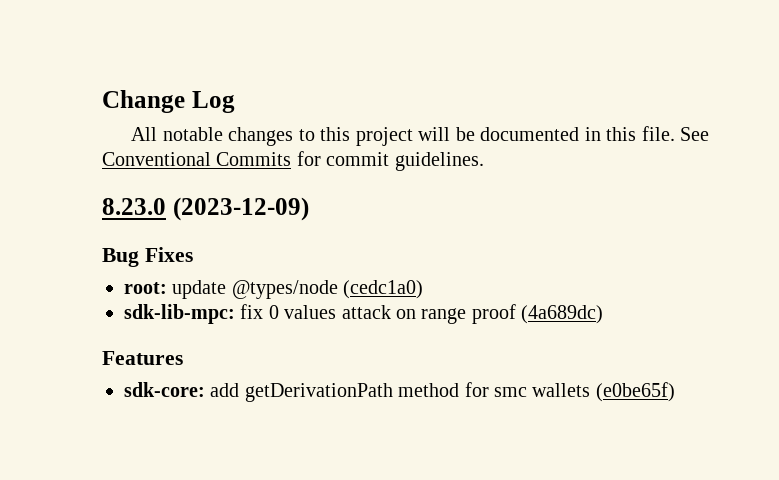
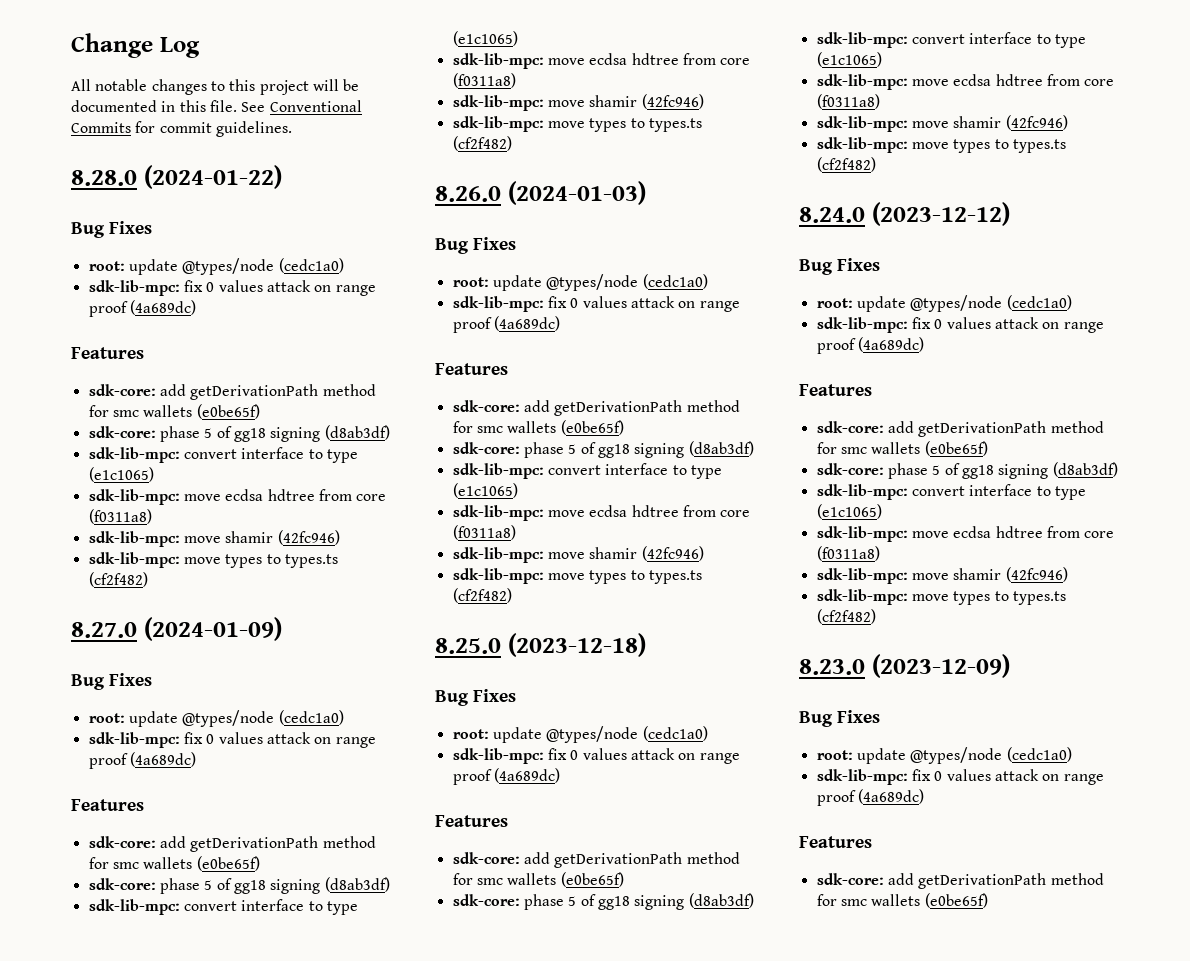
+ 8.28.0 (2024-01-22)
+ Bug Fixes
+ root: update @types/node (cedc1a0)
+ sdk-lib-mpc: fix 0 values attack on range proof (4a689dc)
+ Features
+ sdk-core: add getDerivationPath method for smc wallets (e0be65f)
+ sdk-core: phase 5 of gg18 signing (d8ab3df)
+ sdk-lib-mpc: convert interface to type (e1c1065)
+ sdk-lib-mpc: move ecdsa hdtree from core (f0311a8)
+ sdk-lib-mpc: move shamir (42fc946)
+ sdk-lib-mpc: move types to types.ts (cf2f482)
+ 8.27.0 (2024-01-09)
+ Bug Fixes
+ root: update @types/node (cedc1a0)
+ sdk-lib-mpc: fix 0 values attack on range proof (4a689dc)
+ Features
+ sdk-core: add getDerivationPath method for smc wallets (e0be65f)
+ sdk-core: phase 5 of gg18 signing (d8ab3df)
+ sdk-lib-mpc: convert interface to type (e1c1065)
+ sdk-lib-mpc: move ecdsa hdtree from core (f0311a8)
+ sdk-lib-mpc: move shamir (42fc946)
+ sdk-lib-mpc: move types to types.ts (cf2f482)
+ 8.26.0 (2024-01-03)
+ Bug Fixes
+ root: update @types/node (cedc1a0)
+ sdk-lib-mpc: fix 0 values attack on range proof (4a689dc)
+ Features
+ sdk-core: add getDerivationPath method for smc wallets (e0be65f)
+ sdk-core: phase 5 of gg18 signing (d8ab3df)
+ sdk-lib-mpc: convert interface to type (e1c1065)
+ sdk-lib-mpc: move ecdsa hdtree from core (f0311a8)
+ sdk-lib-mpc: move shamir (42fc946)
+ sdk-lib-mpc: move types to types.ts (cf2f482)
+ 8.25.0 (2023-12-18)
+ Bug Fixes
+ root: update @types/node (cedc1a0)
+ sdk-lib-mpc: fix 0 values attack on range proof (4a689dc)
+ Features
+ sdk-core: add getDerivationPath method for smc wallets (e0be65f)
+ sdk-core: phase 5 of gg18 signing (d8ab3df)
+ sdk-lib-mpc: convert interface to type (e1c1065)
+ sdk-lib-mpc: move ecdsa hdtree from core (f0311a8)
+ sdk-lib-mpc: move shamir (42fc946)
+ sdk-lib-mpc: move types to types.ts (cf2f482)
+ 8.24.0 (2023-12-12)
+ Bug Fixes
+ root: update @types/node (cedc1a0)
+ sdk-lib-mpc: fix 0 values attack on range proof (4a689dc)
+ Features
+ sdk-core: add getDerivationPath method for smc wallets (e0be65f)
+ sdk-core: phase 5 of gg18 signing (d8ab3df)
+ sdk-lib-mpc: convert interface to type (e1c1065)
+ sdk-lib-mpc: move ecdsa hdtree from core (f0311a8)
+ sdk-lib-mpc: move shamir (42fc946)
+ sdk-lib-mpc: move types to types.ts (cf2f482)

